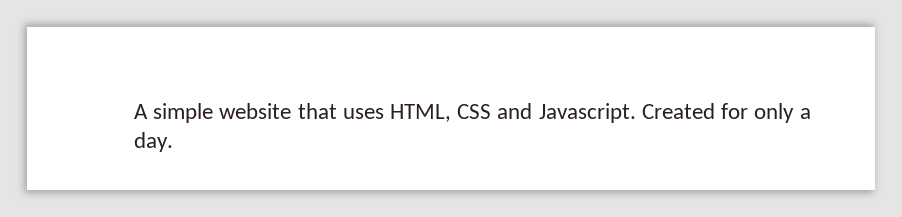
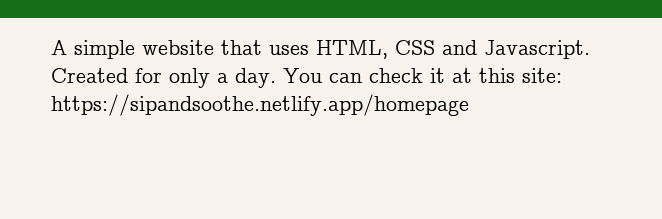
+ You can check it at this site: https://sipandsoothe.netlify.app/homepage

